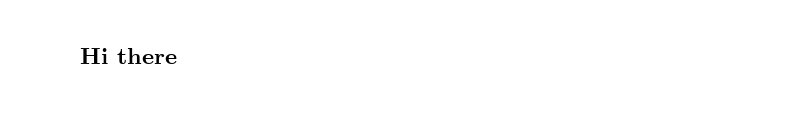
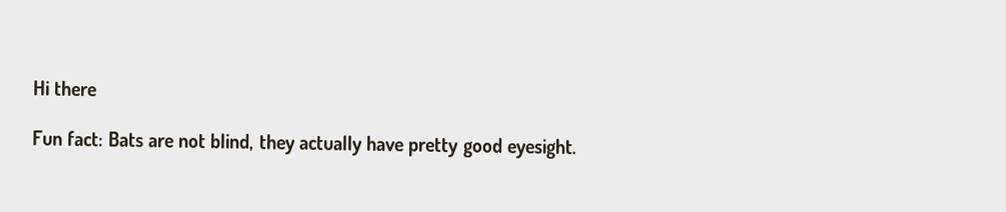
+ Fun fact: Bats are not blind, they actually have pretty good eyesight.

